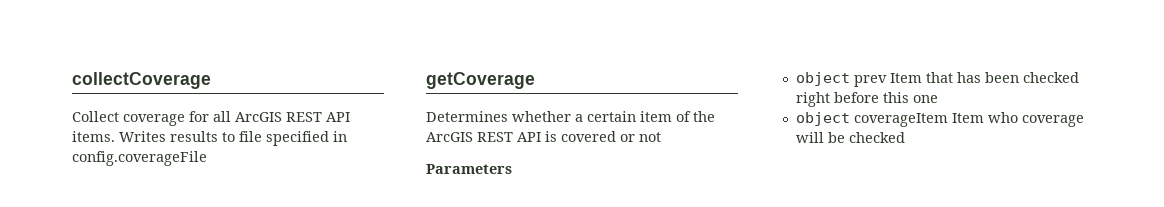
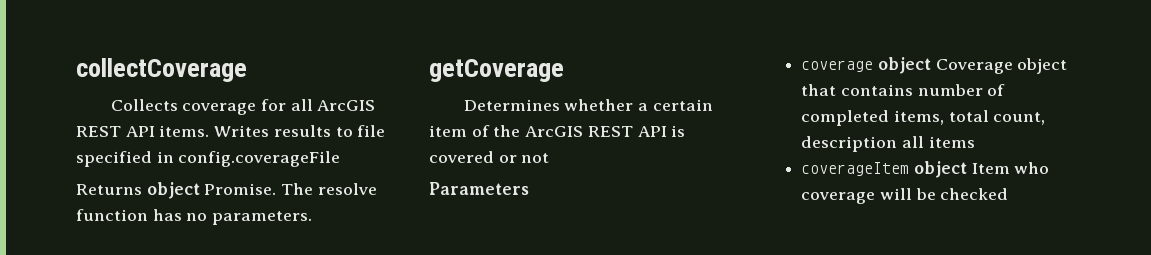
- Collect coverage for all ArcGIS REST API items.
+ Collects coverage for all ArcGIS REST API items.
+ Returns object Promise. The resolve function has no parameters.
- object prev Item that has been checked right before this one
- object coverageItem Item who coverage will be checked
+ coverage object Coverage object that contains number of completed items, total count, description all items
+ coverageItem object Item who coverage will be checked

